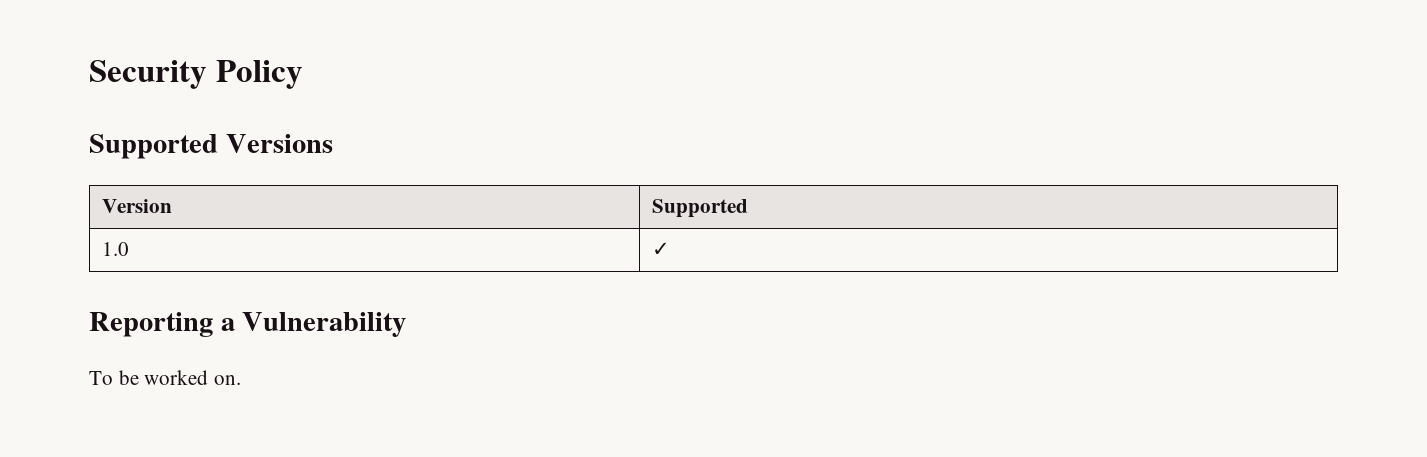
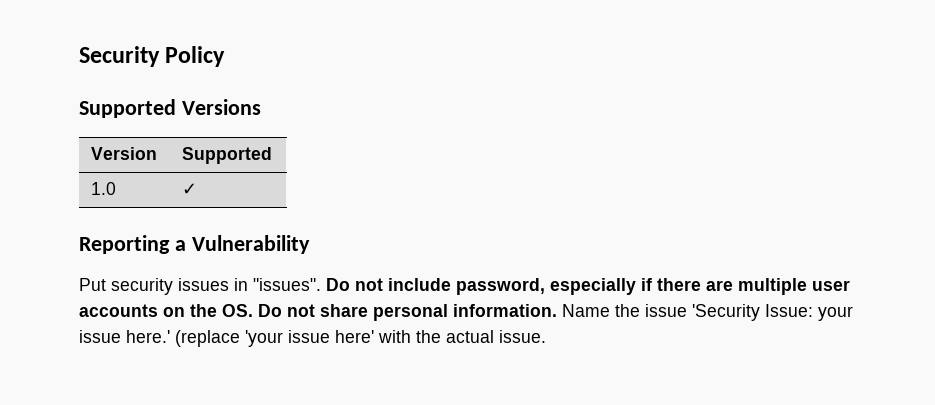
- To be worked on.
+ Put security issues in "issues". Do not include password, especially if there are multiple user accounts on the OS. Do not share personal information. Name the issue 'Security Issue: your issue here.' (replace 'your issue here' with the actual issue.

